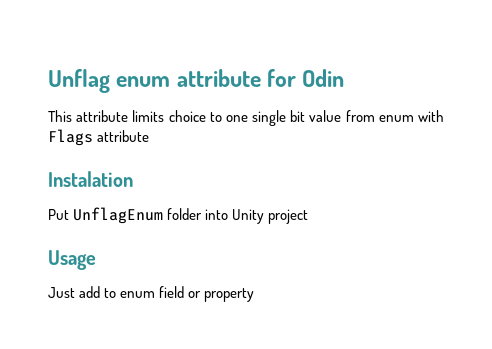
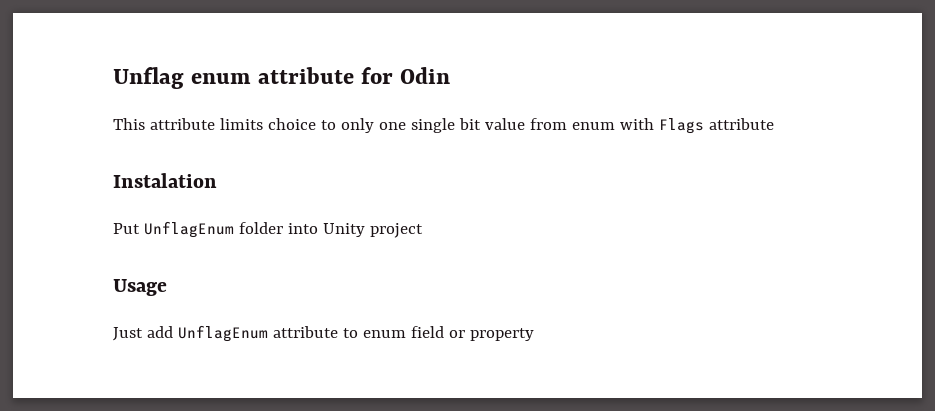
- This attribute limits choice to one single bit value from enum with Flags attribute
+ This attribute limits choice to only one single bit value from enum with Flags attribute
- Just add to enum field or property
+ Just add UnflagEnum attribute to enum field or property

